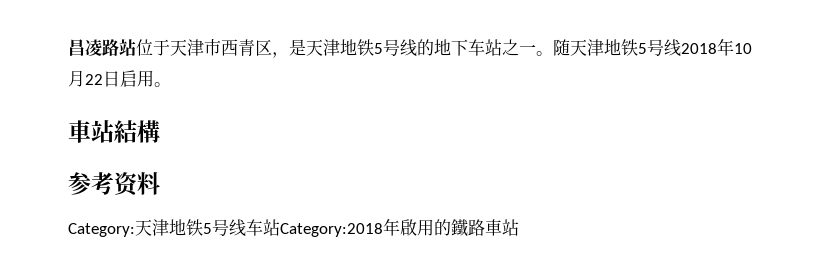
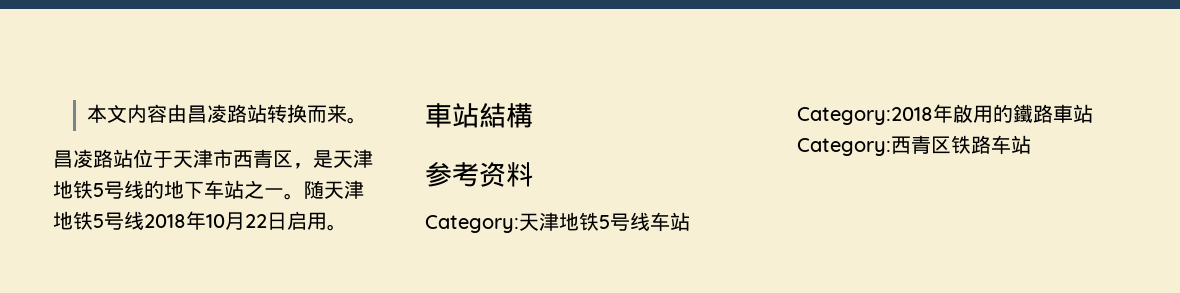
+ 本文内容由昌凌路站转换而来。
- Category:天津地铁5号线车站Category:2018年啟用的鐵路車站
+ Category:天津地铁5号线车站Category:2018年啟用的鐵路車站Category:西青区铁路车站

